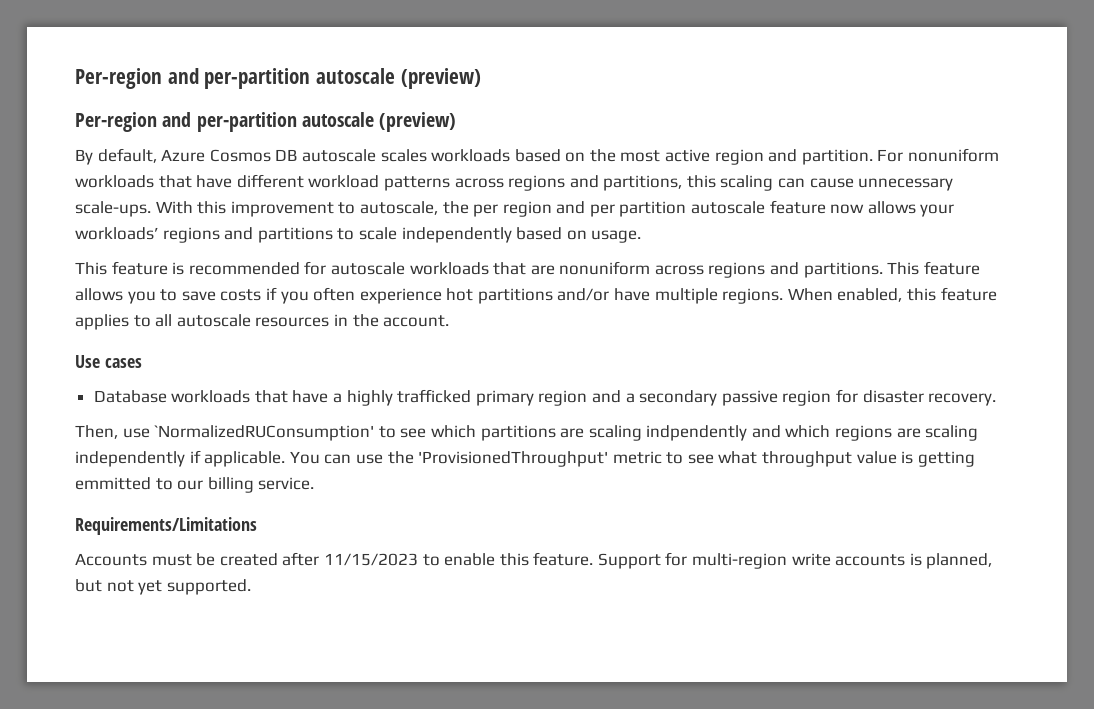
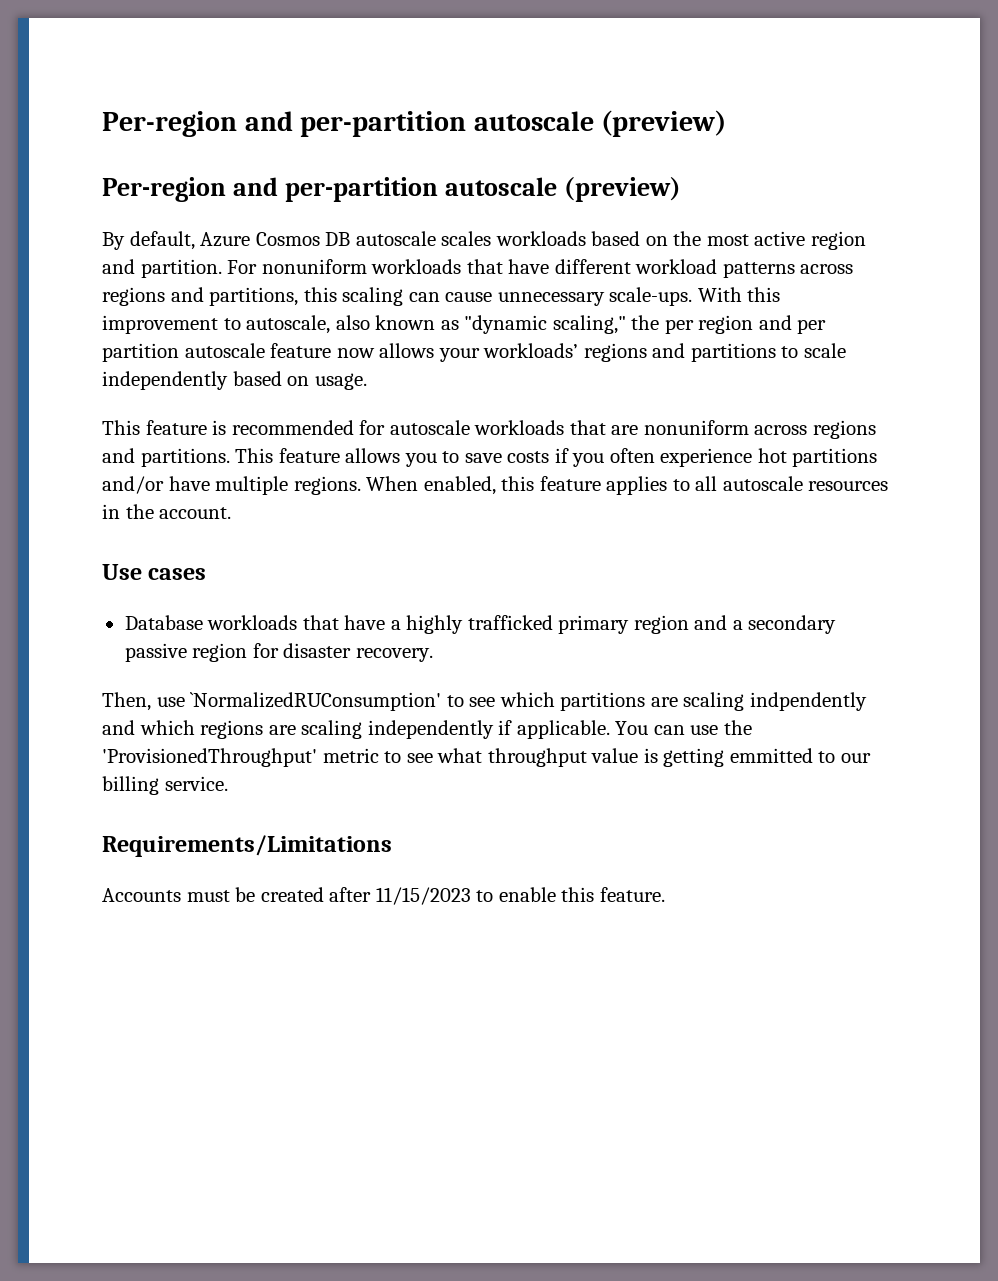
- With this improvement to autoscale, the per region and per partition autoscale feature now allows your workloads’ regions and partitions to scale independently based on usage.
+ With this improvement to autoscale, also known as "dynamic scaling," the per region and per partition autoscale feature now allows your workloads’ regions and partitions to scale independently based on usage.
- Support for multi-region write accounts is planned, but not yet supported.

